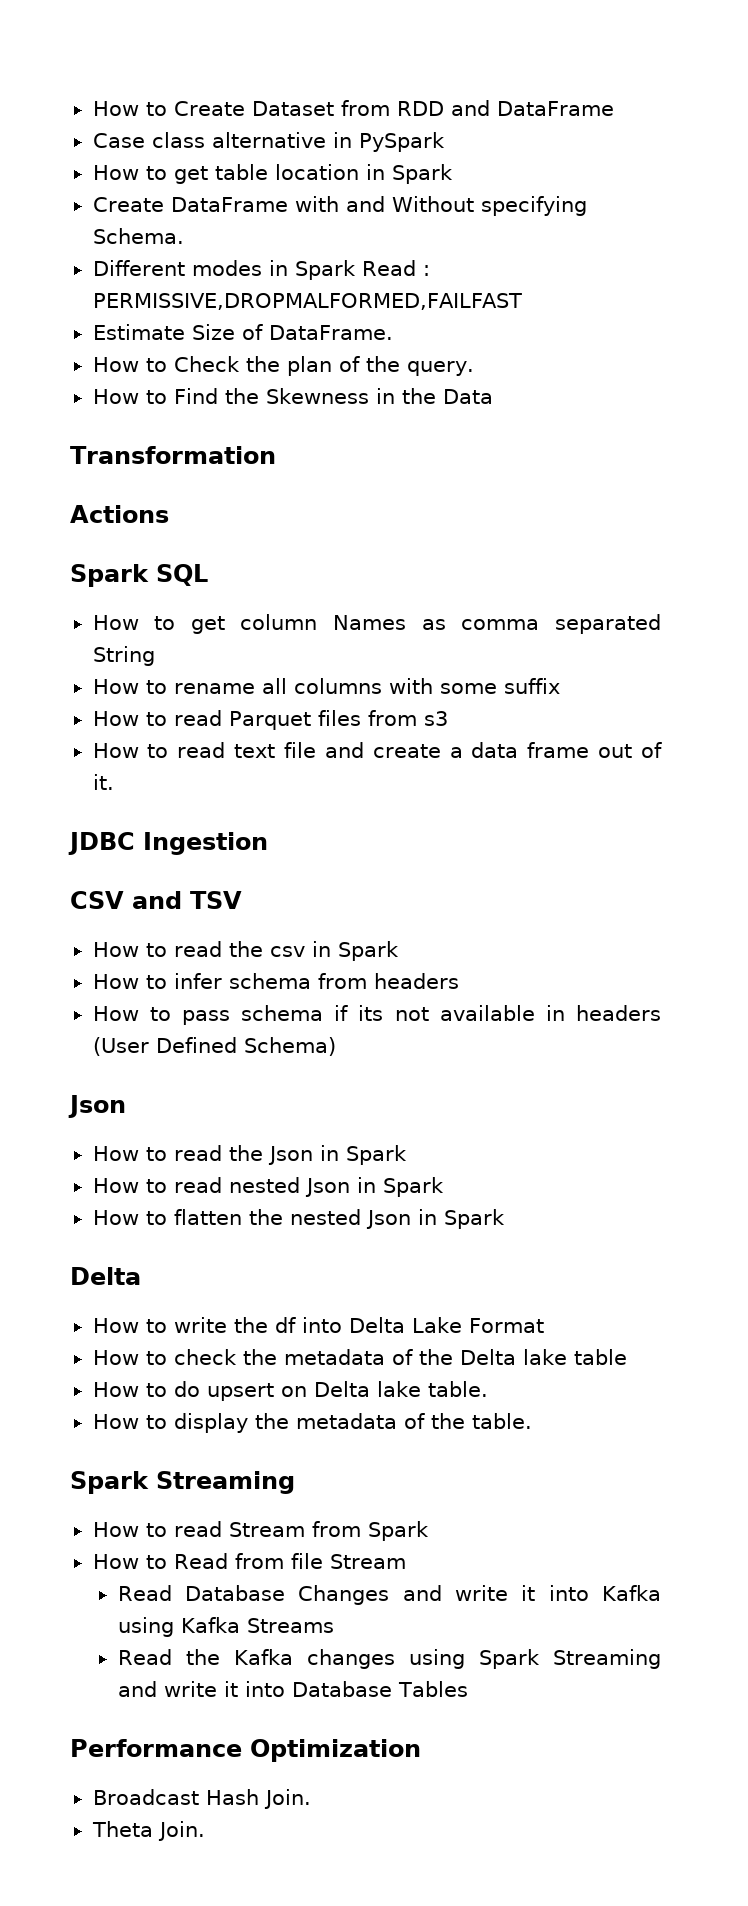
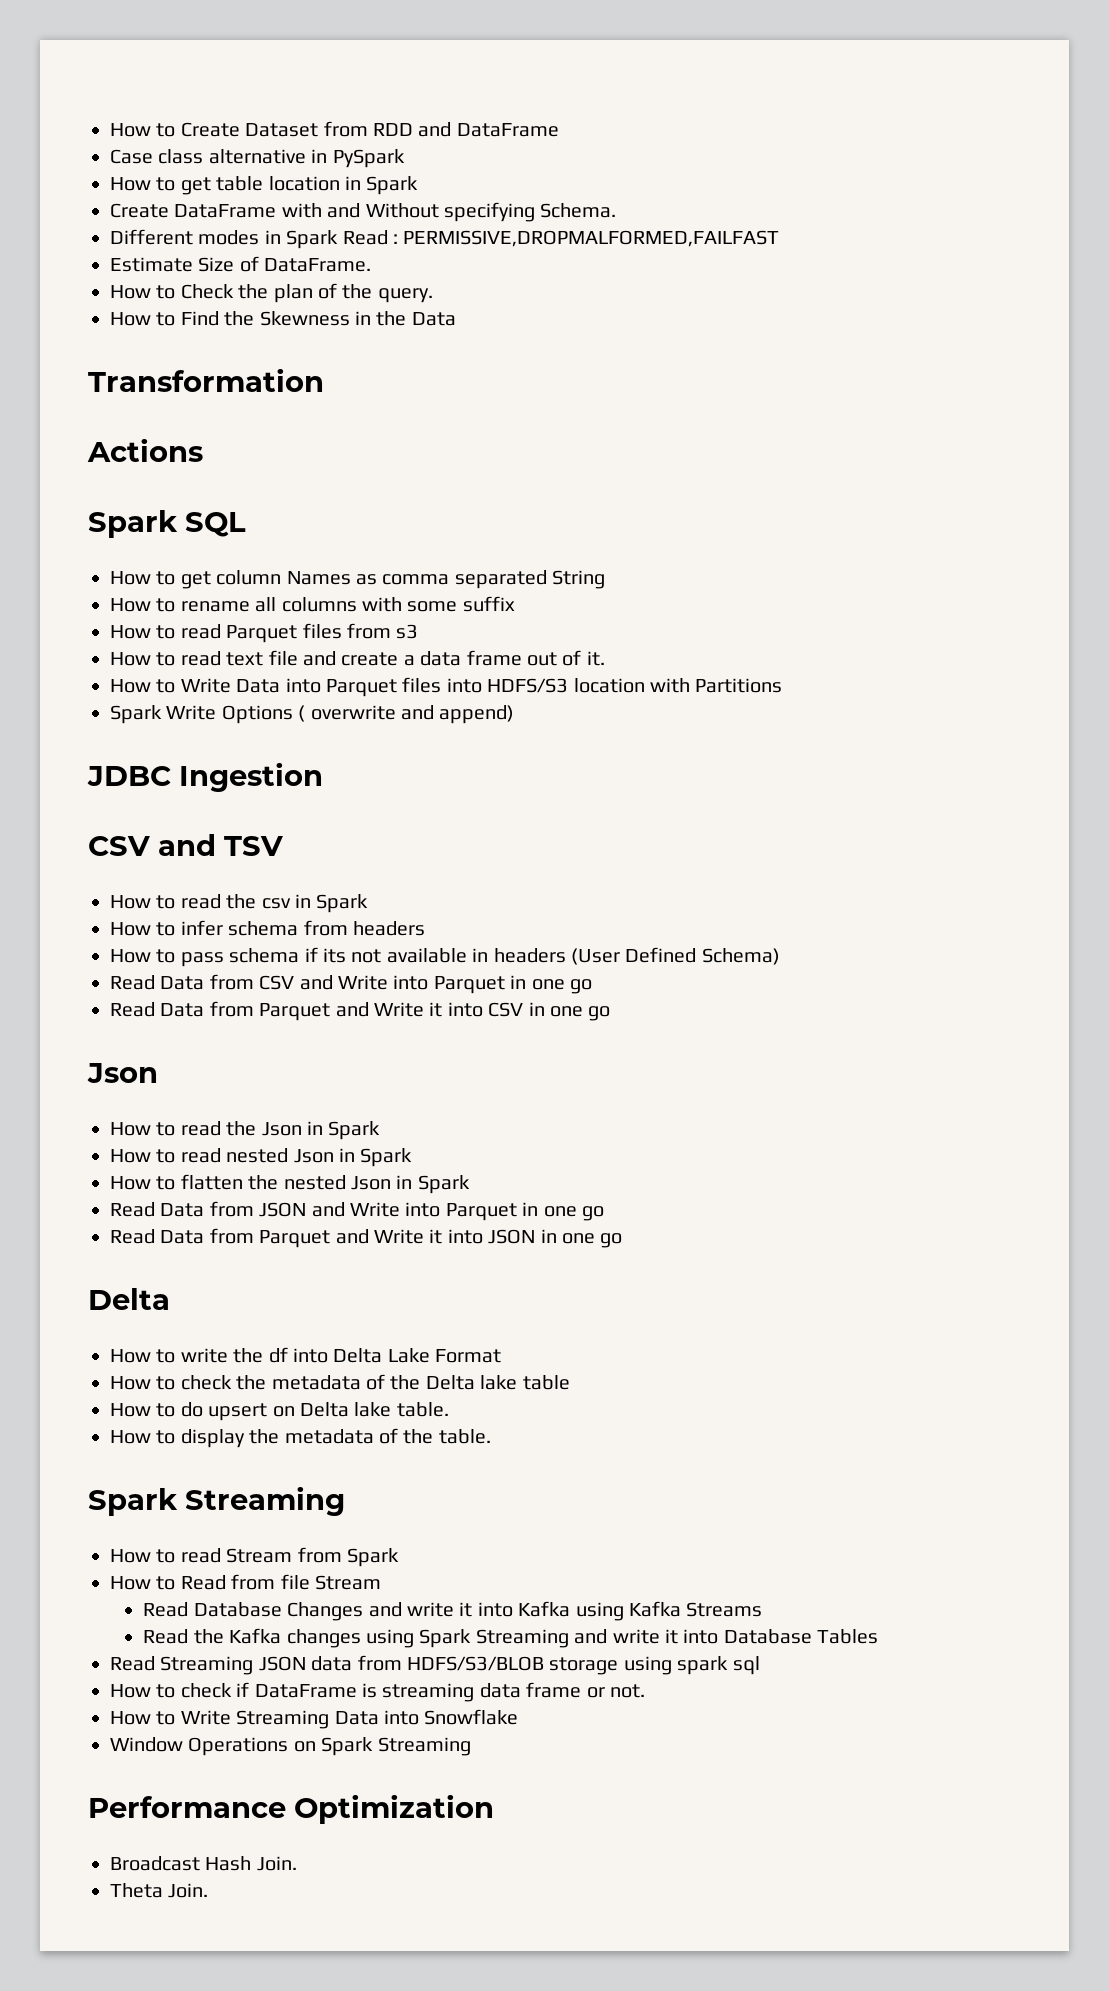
+ How to Write Data into Parquet files into HDFS/S3 location with Partitions
+ Spark Write Options ( overwrite and append)
+ Read Data from CSV and Write into Parquet in one go
+ Read Data from Parquet and Write it into CSV in one go
+ Read Data from JSON and Write into Parquet in one go
+ Read Data from Parquet and Write it into JSON in one go
+ Read Streaming JSON data from HDFS/S3/BLOB storage using spark sql
+ How to check if DataFrame is streaming data frame or not.
+ How to Write Streaming Data into Snowflake
+ Window Operations on Spark Streaming

